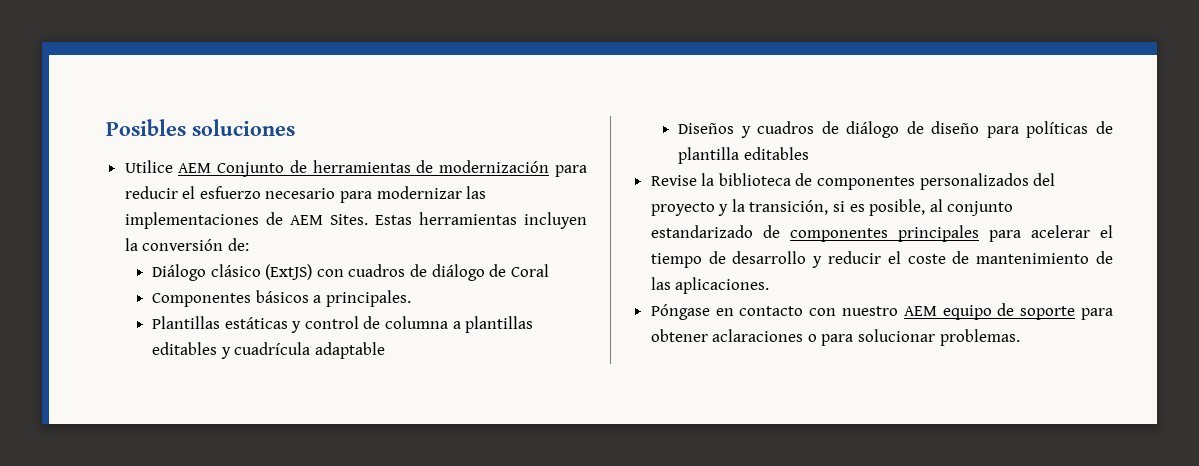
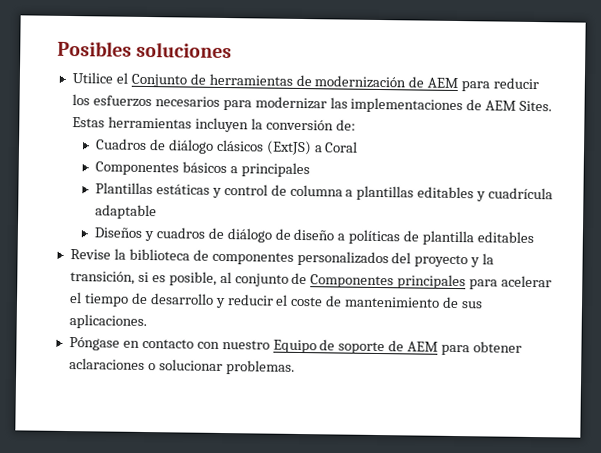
- Utilice AEM Conjunto de herramientas de modernización para reducir el esfuerzo necesario para modernizar las implementaciones de AEM Sites.
+ Utilice el Conjunto de herramientas de modernización de AEM para reducir los esfuerzos necesarios para modernizar las implementaciones de AEM Sites.
- Diálogo clásico (ExtJS) con cuadros de diálogo de Coral
+ Cuadros de diálogo clásicos (ExtJS) a Coral
- Componentes básicos a principales.
+ Componentes básicos a principales
- Diseños y cuadros de diálogo de diseño para políticas de plantilla editables
+ Diseños y cuadros de diálogo de diseño a políticas de plantilla editables
- Revise la biblioteca de componentes personalizados del proyecto y la transición, si es posible, al conjunto estandarizado de componentes principales para acelerar el tiempo de desarrollo y reducir el coste de mantenimiento de las aplicaciones.
+ Revise la biblioteca de componentes personalizados del proyecto y la transición, si es posible, al conjunto de Componentes principales para acelerar el tiempo de desarrollo y reducir el coste de mantenimiento de sus aplicaciones.
- Póngase en contacto con nuestro AEM equipo de soporte para obtener aclaraciones o para solucionar problemas.
+ Póngase en contacto con nuestro Equipo de soporte de AEM para obtener aclaraciones o solucionar problemas.

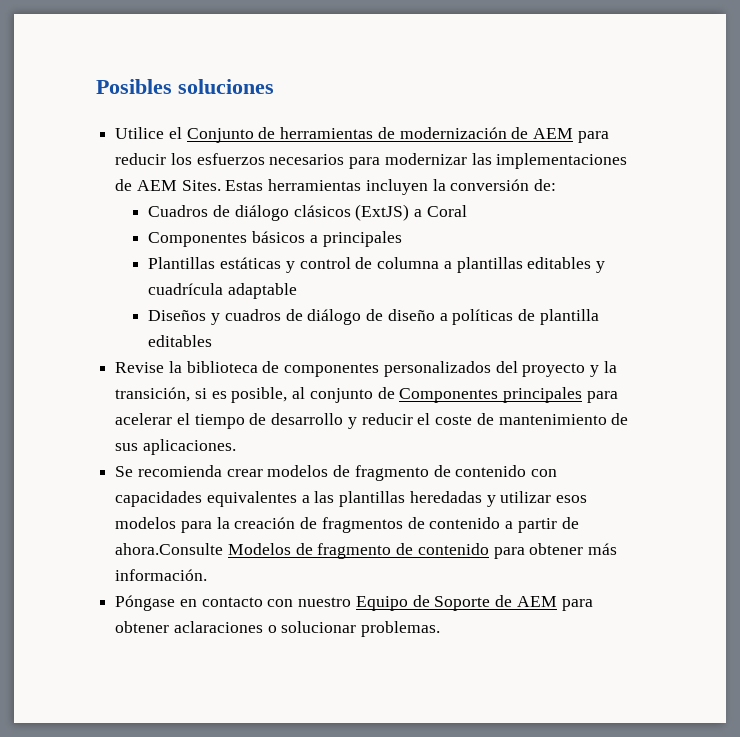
+ Se recomienda crear modelos de fragmento de contenido con capacidades equivalentes a las plantillas heredadas y utilizar esos modelos para la creación de fragmentos de contenido a partir de ahora.Consulte Modelos de fragmento de contenido para obtener más información.
- Póngase en contacto con nuestro Equipo de soporte de AEM para obtener aclaraciones o solucionar problemas.
+ Póngase en contacto con nuestro Equipo de Soporte de AEM para obtener aclaraciones o solucionar problemas.

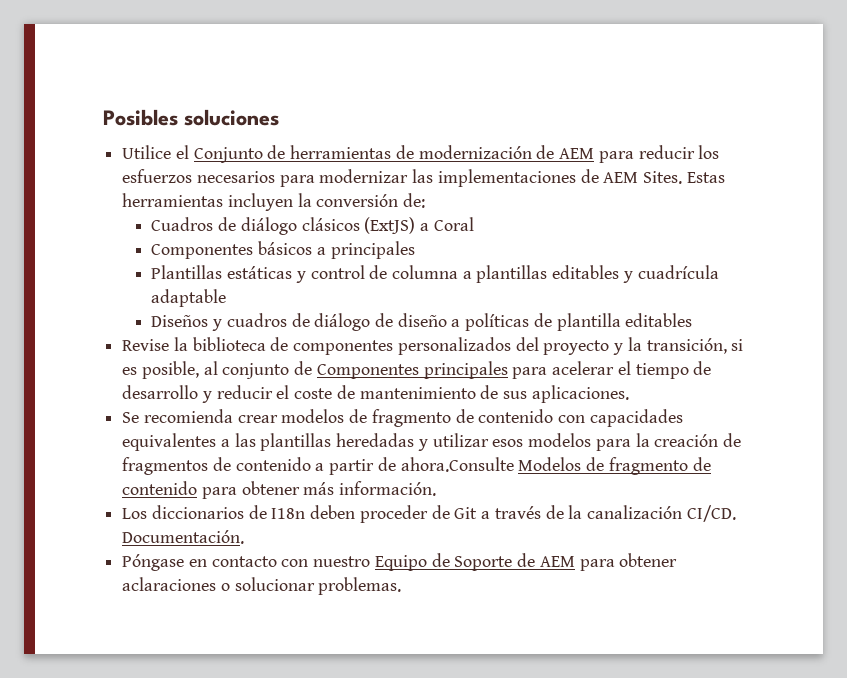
+ Los diccionarios de I18n deben proceder de Git a través de la canalización CI/CD. Documentación.

